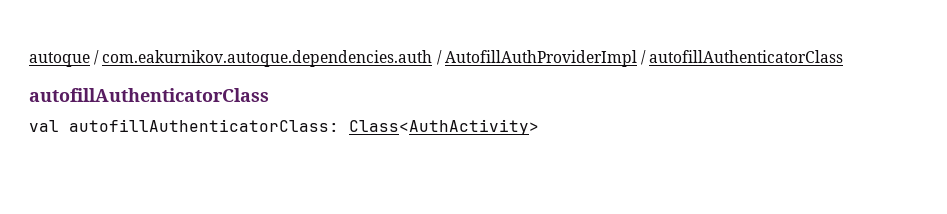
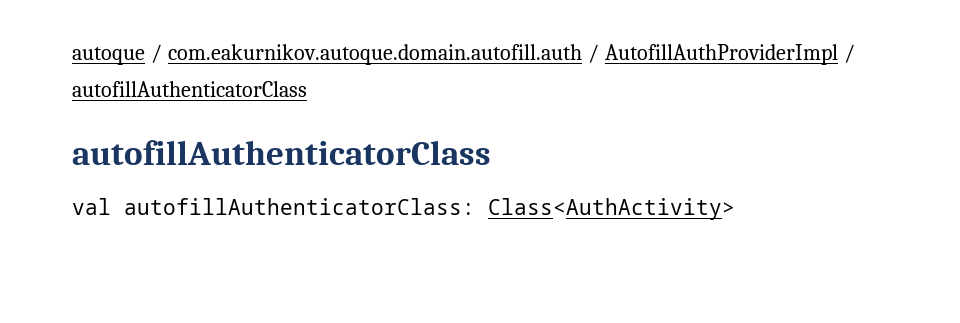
- autoque / com.eakurnikov.autoque.dependencies.auth / AutofillAuthProviderImpl / autofillAuthenticatorClass
+ autoque / com.eakurnikov.autoque.domain.autofill.auth / AutofillAuthProviderImpl / autofillAuthenticatorClass

